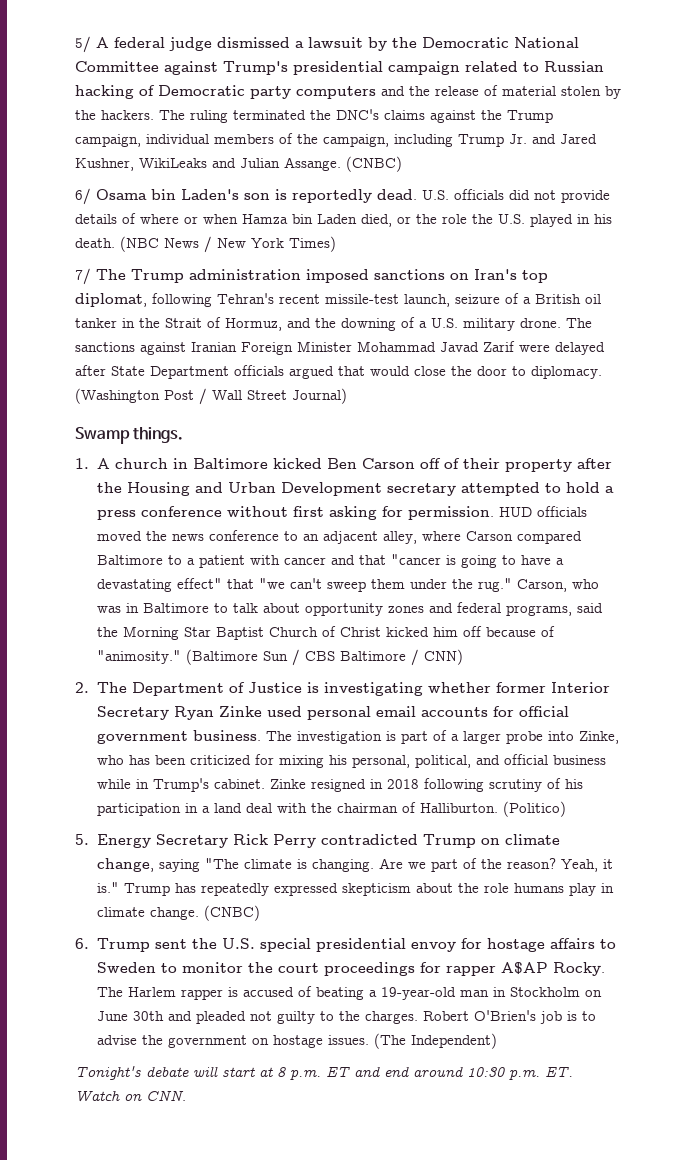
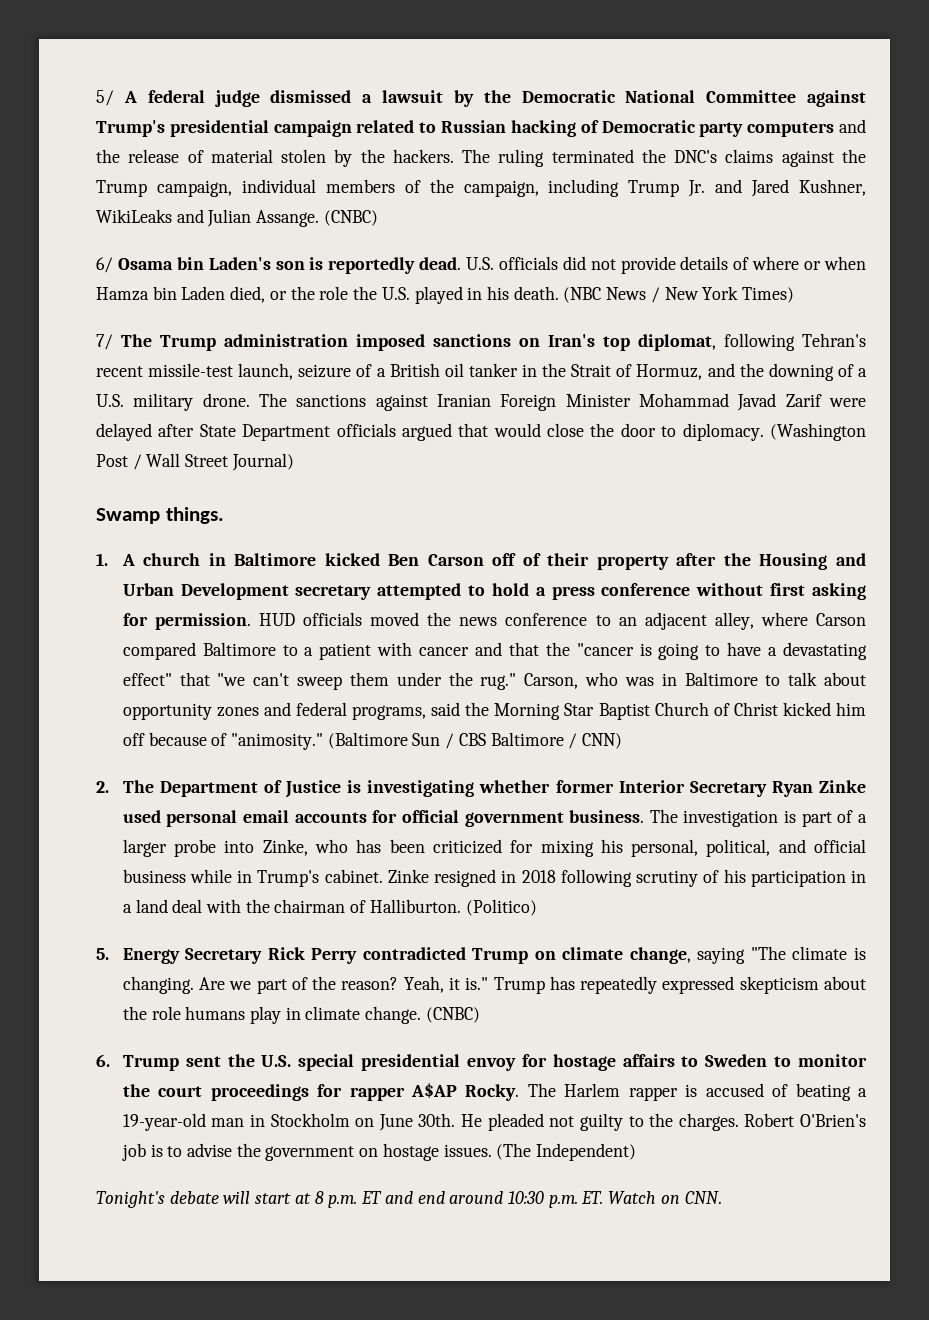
- HUD officials moved the news conference to an adjacent alley, where Carson compared Baltimore to a patient with cancer and that "cancer is going to have a devastating effect" that "we can't sweep them under the rug."
+ HUD officials moved the news conference to an adjacent alley, where Carson compared Baltimore to a patient with cancer and that the "cancer is going to have a devastating effect" that "we can't sweep them under the rug."
- The Harlem rapper is accused of beating a 19-year-old man in Stockholm on June 30th and pleaded not guilty to the charges.
+ The Harlem rapper is accused of beating a 19-year-old man in Stockholm on June 30th. He pleaded not guilty to the charges.

